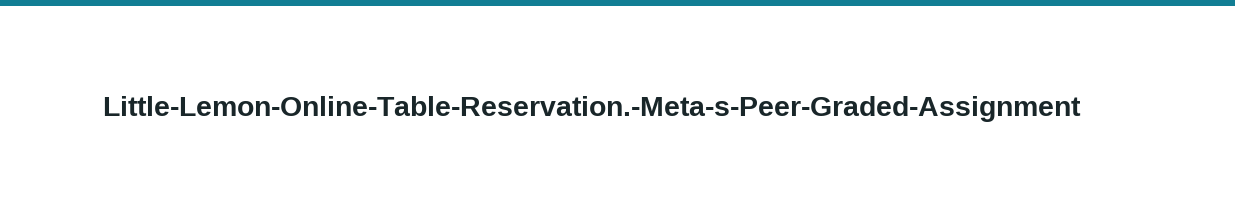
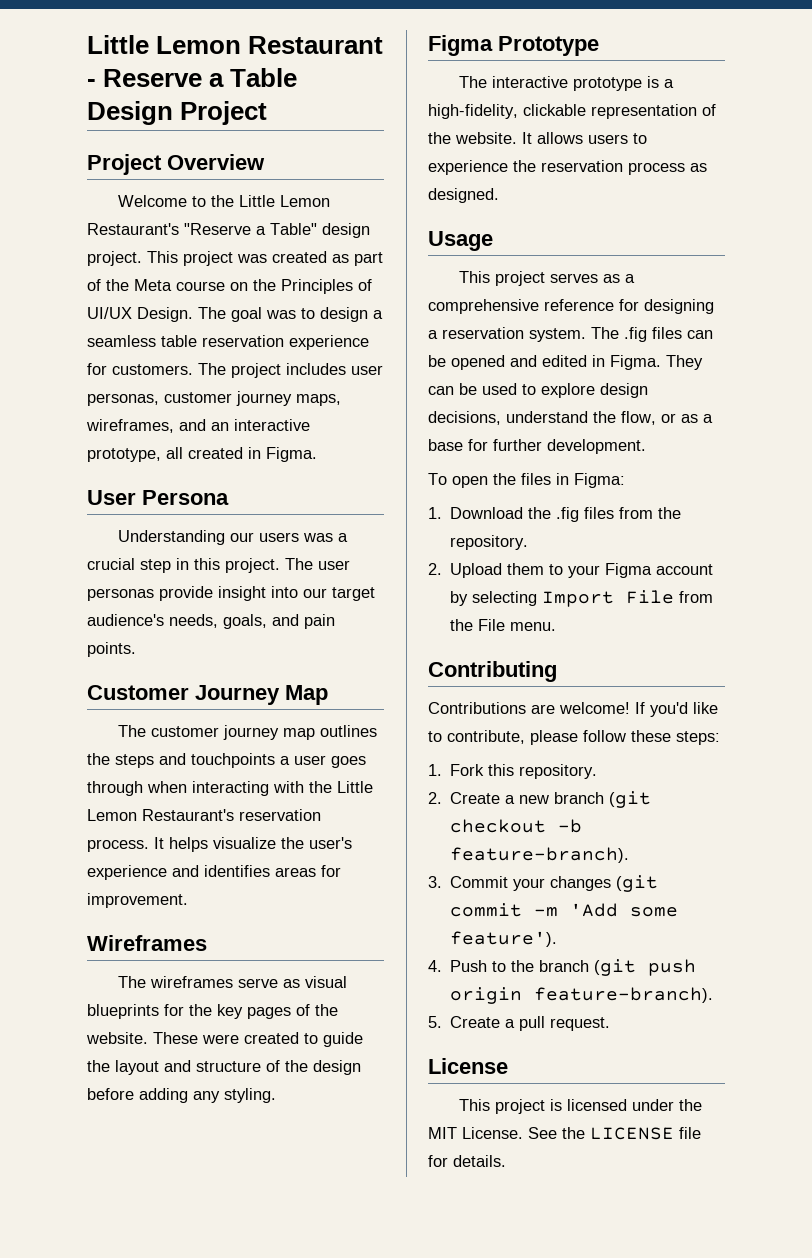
- Little-Lemon-Online-Table-Reservation.-Meta-s-Peer-Graded-Assignment
+ Little Lemon Restaurant - Reserve a Table Design Project
+ Project Overview
+ Welcome to the Little Lemon Restaurant's "Reserve a Table" design project. This project was created as part of the Meta course on the Principles of UI/UX Design. The goal was to design a seamless table reservation experience for customers. The project includes user personas, customer journey maps, wireframes, and an interactive prototype, all created in Figma.
+ User Persona
+ Understanding our users was a crucial step in this project. The user personas provide insight into our target audience's needs, goals, and pain points.
+ Customer Journey Map
+ The customer journey map outlines the steps and touchpoints a user goes through when interacting with the Little Lemon Restaurant's reservation process. It helps visualize the user's experience and identifies areas for improvement.
+ Wireframes
+ The wireframes serve as visual blueprints for the key pages of the website. These were created to guide the layout and structure of the design before adding any styling.
+ Figma Prototype
+ The interactive prototype is a high-fidelity, clickable representation of the website. It allows users to experience the reservation process as designed.
+ Usage
+ This project serves as a comprehensive reference for designing a reservation system. The .fig files can be opened and edited in Figma. They can be used to explore design decisions, understand the flow, or as a base for further development.
+ To open the files in Figma:
+ 1. Download the .fig files from the repository.
+ 2. Upload them to your Figma account by selecting Import File from the File menu.
+ Contributing
+ Contributions are welcome! If you'd like to contribute, please follow these steps:
+ 1. Fork this repository.
+ 2. Create a new branch (git checkout -b feature-branch).
+ 3. Commit your changes (git commit -m 'Add some feature').
+ 4. Push to the branch (git push origin feature-branch).
+ 5. Create a pull request.
+ License
+ This project is licensed under the MIT License. See the LICENSE file for details.

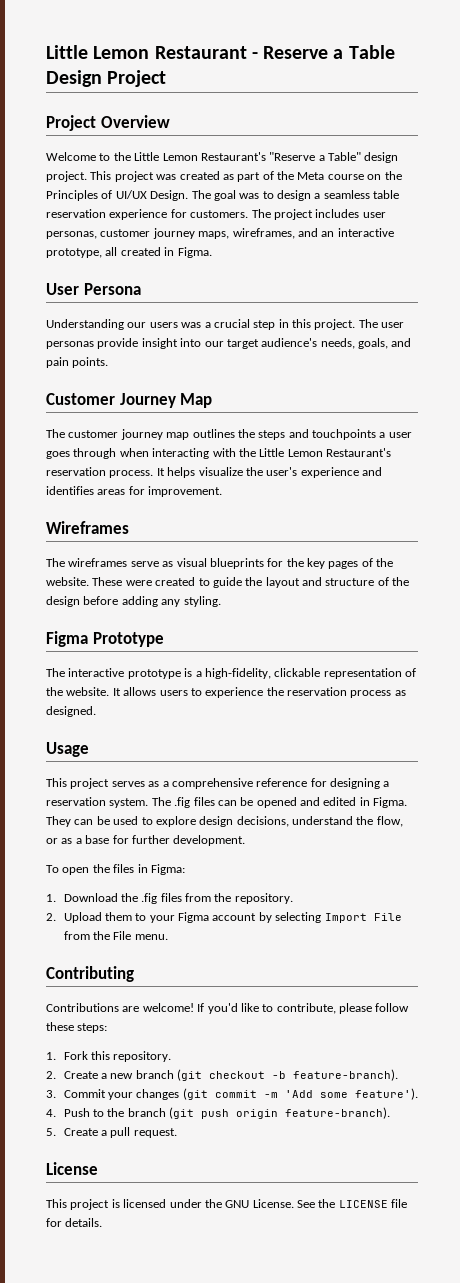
- This project is licensed under the MIT License.
+ This project is licensed under the GNU License.

